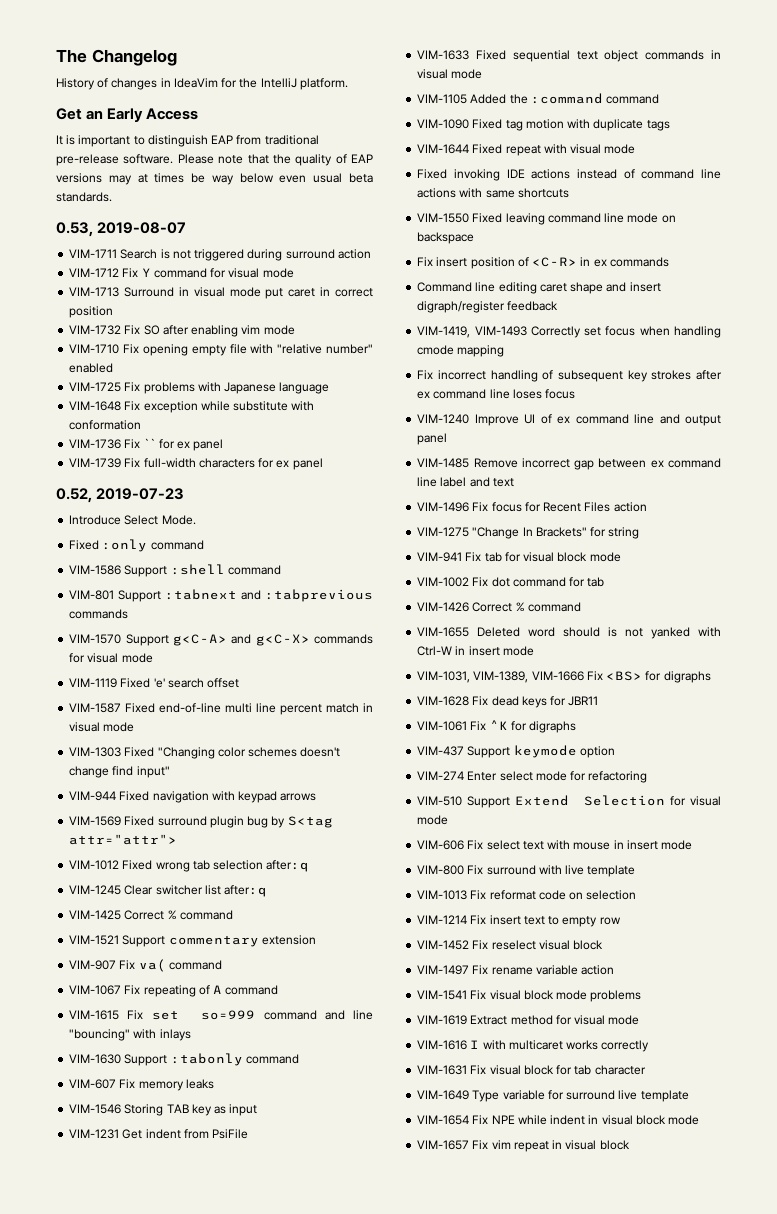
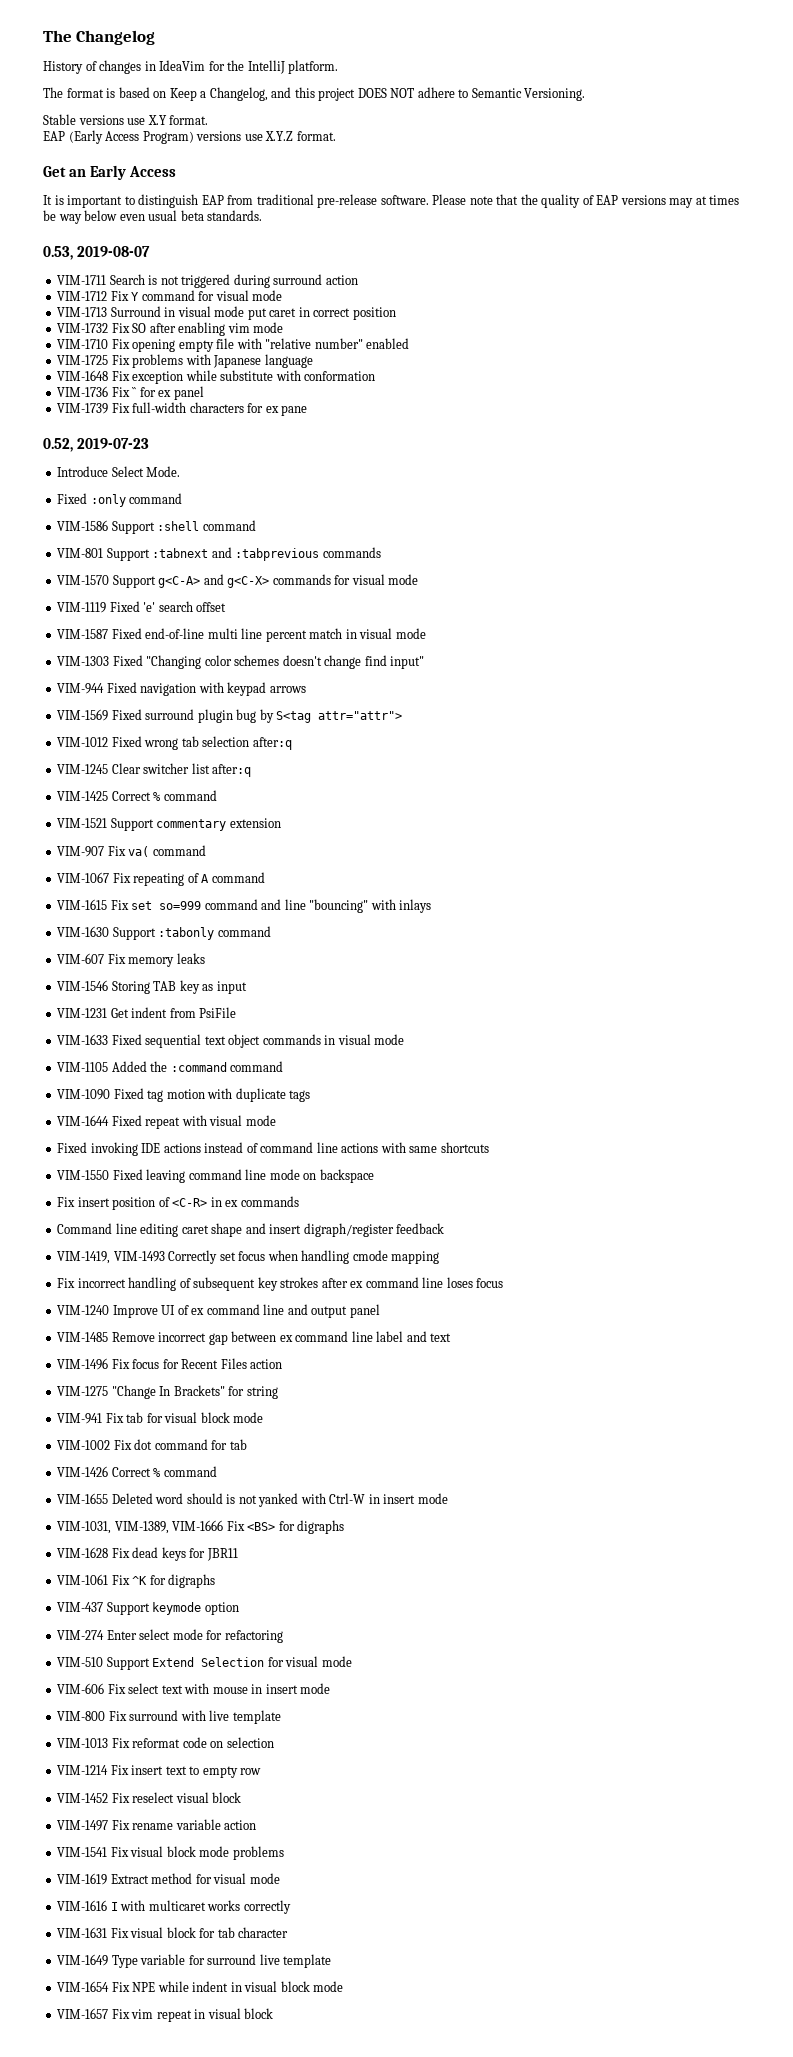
+ The format is based on Keep a Changelog, and this project DOES NOT adhere to Semantic Versioning.
+ Stable versions use X.Y format.
+ EAP (Early Access Program) versions use X.Y.Z format.
- VIM-1739 Fix full-width characters for ex panel
+ VIM-1739 Fix full-width characters for ex pane

